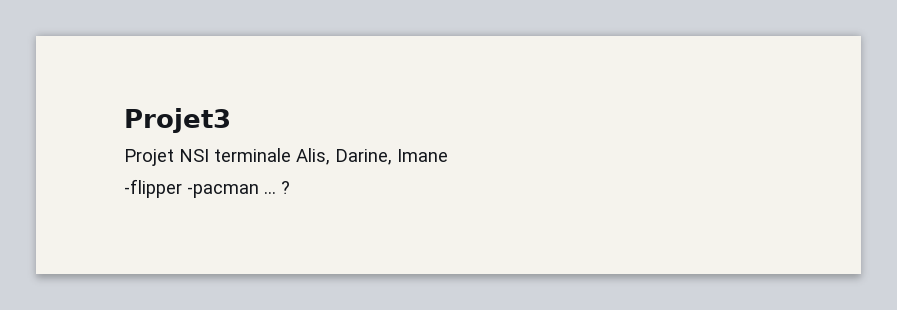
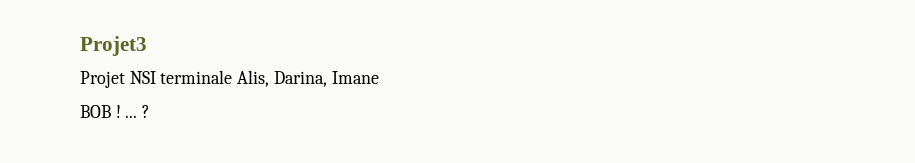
- Projet NSI terminale Alis, Darine, Imane
+ Projet NSI terminale Alis, Darina, Imane
- -flipper -pacman ...
+ BOB ! ...

